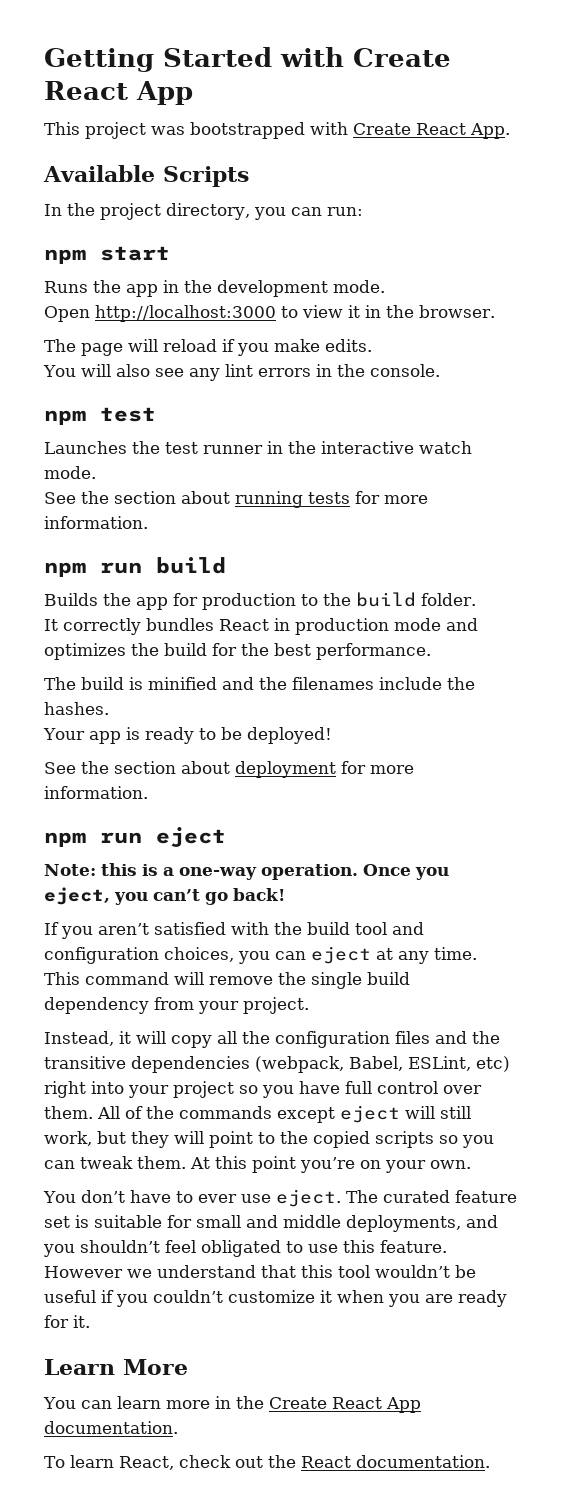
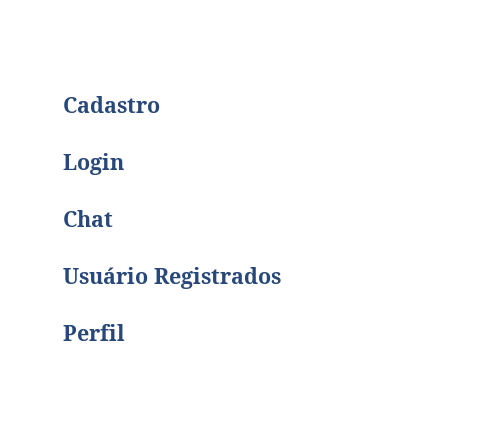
- Getting Started with Create React App
- This project was bootstrapped with Create React App.
- Available Scripts
- In the project directory, you can run:
- npm start
- Runs the app in the development mode.
- Open http://localhost:3000 to view it in the browser.
- The page will reload if you make edits.
- You will also see any lint errors in the console.
- npm test
- Launches the test runner in the interactive watch mode.
- See the section about running tests for more information.
- npm run build
- Builds the app for production to the build folder.
- It correctly bundles React in production mode and optimizes the build for the best performance.
- The build is minified and the filenames include the hashes.
- Your app is ready to be deployed!
- See the section about deployment for more information.
- npm run eject
- Note: this is a one-way operation. Once you eject, you can’t go back!
- If you aren’t satisfied with the build tool and configuration choices, you can eject at any time. This command will remove the single build dependency from your project.
- Instead, it will copy all the configuration files and the transitive dependencies (webpack, Babel, ESLint, etc) right into your project so you have full control over them. All of the commands except eject will still work, but they will point to the copied scripts so you can tweak them. At this point you’re on your own.
- You don’t have to ever use eject. The curated feature set is suitable for small and middle deployments, and you shouldn’t feel obligated to use this feature. However we understand that this tool wouldn’t be useful if you couldn’t customize it when you are ready for it.
- Learn More
- You can learn more in the Create React App documentation.
- To learn React, check out the React documentation.
+ Cadastro
+ Login
+ Chat
+ Usuário Registrados
+ Perfil

